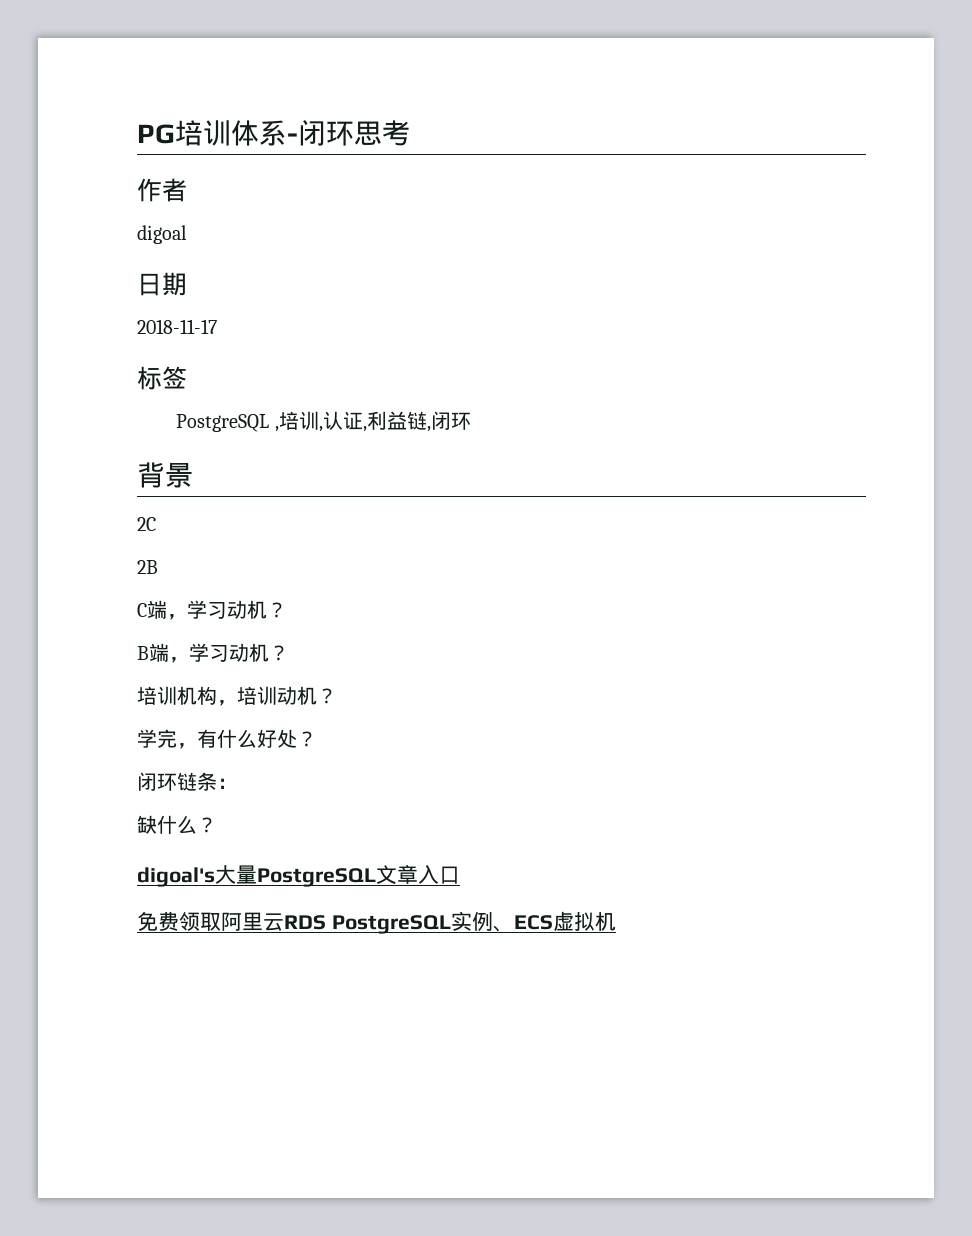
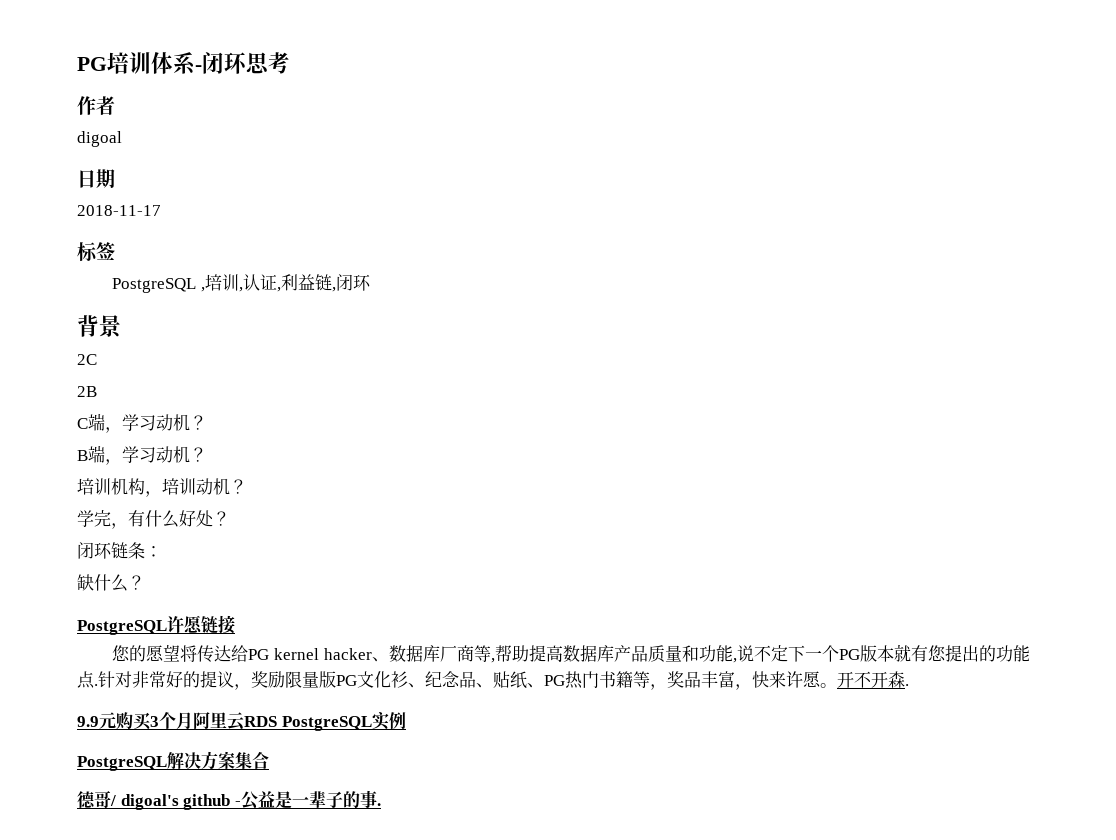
- digoal's大量PostgreSQL文章入口
- 免费领取阿里云RDS PostgreSQL实例、ECS虚拟机
+ PostgreSQL许愿链接
+ 您的愿望将传达给PG kernel hacker、数据库厂商等,帮助提高数据库产品质量和功能,说不定下一个PG版本就有您提出的功能点.针对非常好的提议，奖励限量版PG文化衫、纪念品、贴纸、PG热门书籍等，奖品丰富，快来许愿。开不开森.
+ 9.9元购买3个月阿里云RDS PostgreSQL实例
+ PostgreSQL解决方案集合
+ 德哥/ digoal's github -公益是一辈子的事.

